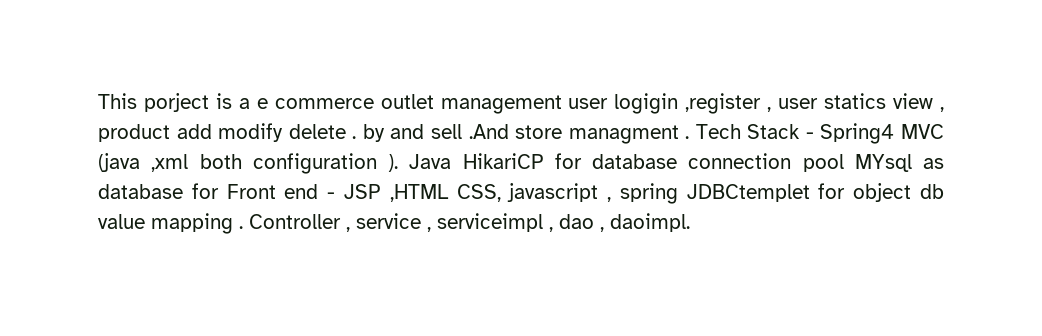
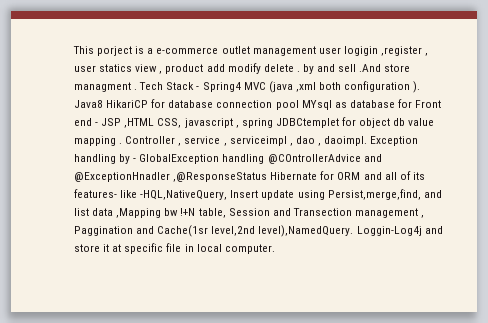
- This porject is a e commerce outlet management user logigin ,register , user statics view , product add modify delete . by and sell .And store managment .
+ This porject is a e-commerce outlet management user logigin ,register , user statics view , product add modify delete . by and sell .And store managment .
- Java HikariCP for database connection pool MYsql as database for Front end - JSP ,HTML CSS, javascript , spring JDBCtemplet for object db value mapping .
+ Java8 HikariCP for database connection pool MYsql as database for Front end - JSP ,HTML CSS, javascript , spring JDBCtemplet for object db value mapping .
+ Exception handling by - GlobalException handling @COntrollerAdvice and @ExceptionHnadler ,@ResponseStatus Hibernate for ORM and all of its features- like -HQL,NativeQuery, Insert update using Persist,merge,find, and list data ,Mapping bw !+N table, Session and Transection management , Paggination and Cache(1sr level,2nd level),NamedQuery. Loggin-Log4j and store it at specific file in local computer.

